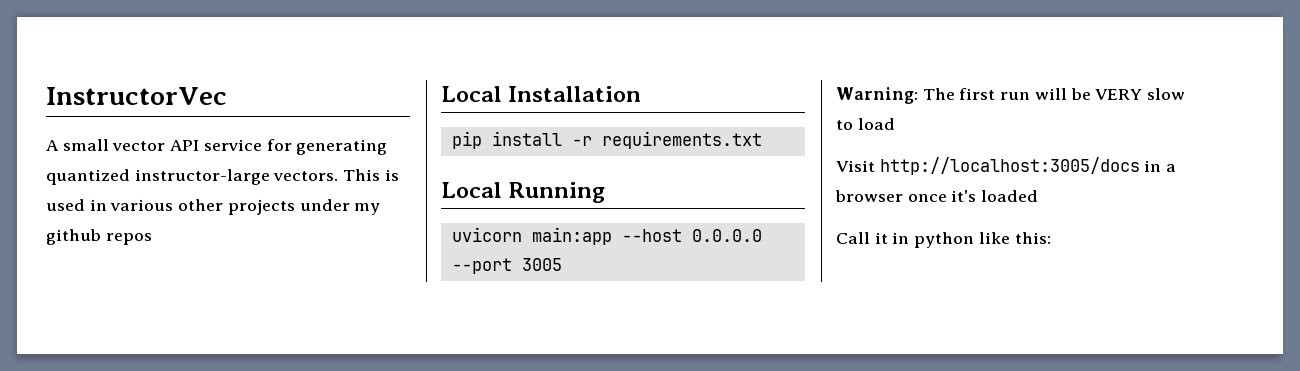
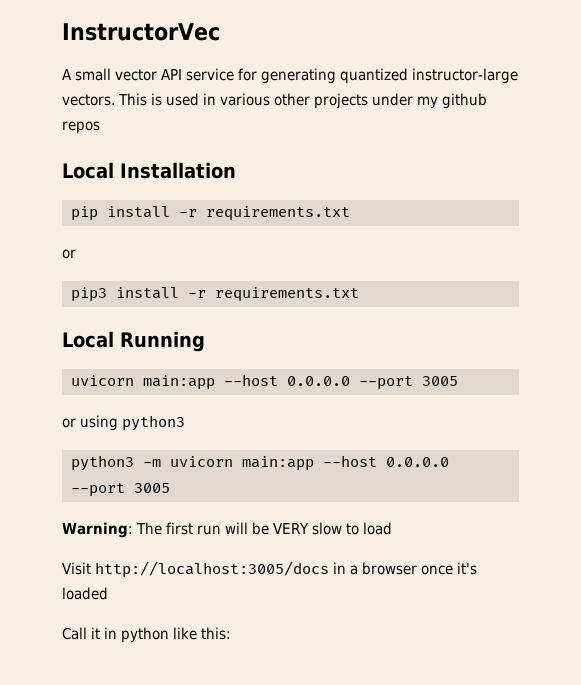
  pip install -r requirements.txt
+ or
+ pip3 install -r requirements.txt
+ or using python3
+ python3 -m uvicorn main:app --host 0.0.0.0 --port 3005

